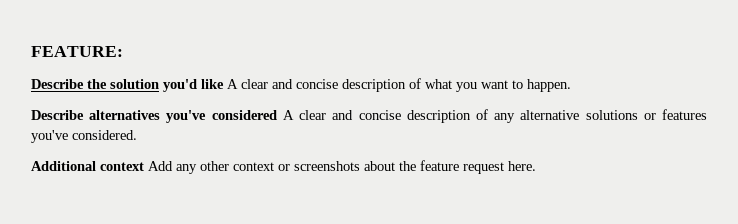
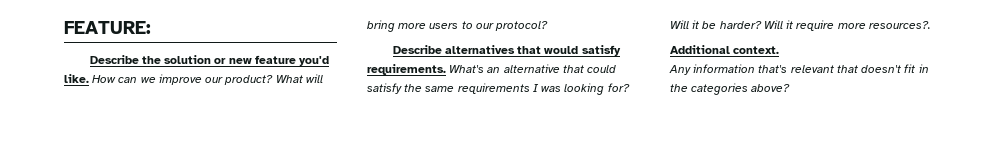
- Describe the solution you'd like A clear and concise description of what you want to happen.
- Describe alternatives you've considered A clear and concise description of any alternative solutions or features you've considered.
- Additional context Add any other context or screenshots about the feature request here.
+ Describe the solution or new feature you'd like. How can we improve our product? What will bring more users to our protocol?
+ Describe alternatives that would satisfy requirements. What's an alternative that could satisfy the same requirements I was looking for? Will it be harder? Will it require more resources?.
+ Additional context.
+ Any information that's relevant that doesn't fit in the categories above?

